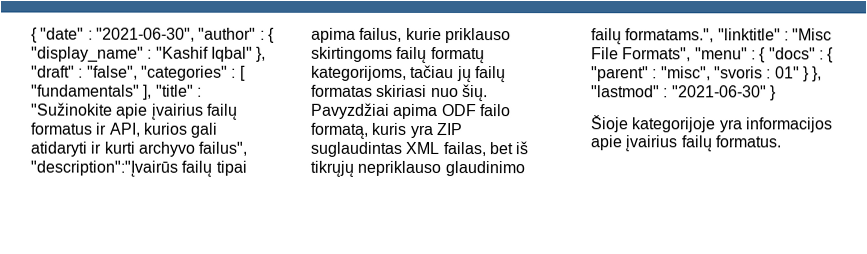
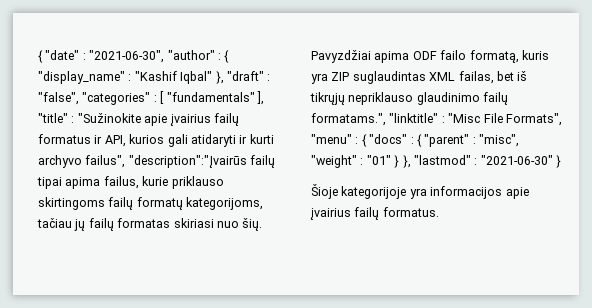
- Pavyzdžiai apima ODF failo formatą, kuris yra ZIP suglaudintas XML failas, bet iš tikrųjų nepriklauso glaudinimo failų formatams.", "linktitle" : "Misc File Formats", "menu" : { "docs" : { "parent" : "misc", "svoris : 01" } }, "lastmod" : "2021-06-30" }
+ Pavyzdžiai apima ODF failo formatą, kuris yra ZIP suglaudintas XML failas, bet iš tikrųjų nepriklauso glaudinimo failų formatams.", "linktitle" : "Misc File Formats", "menu" : { "docs" : { "parent" : "misc", "weight" : "01" } }, "lastmod" : "2021-06-30" }

